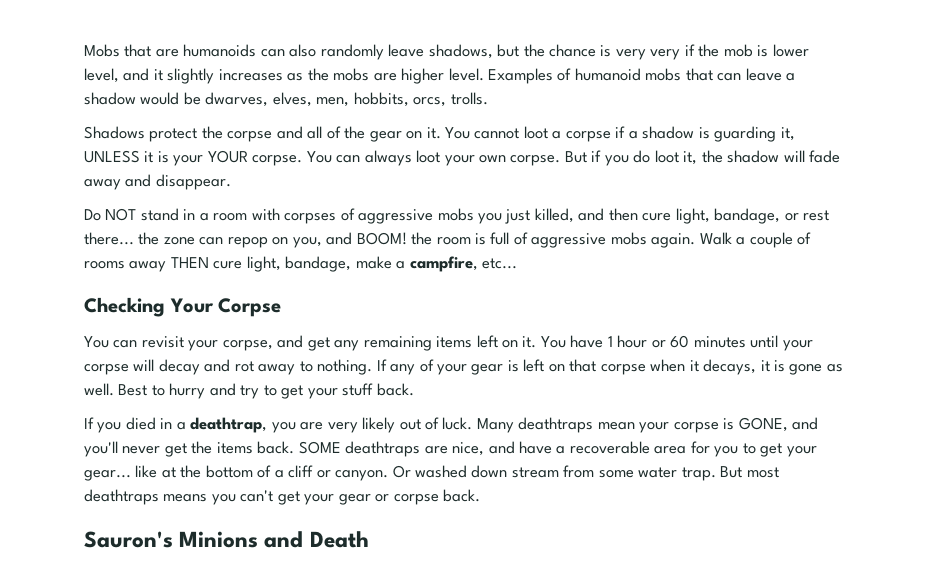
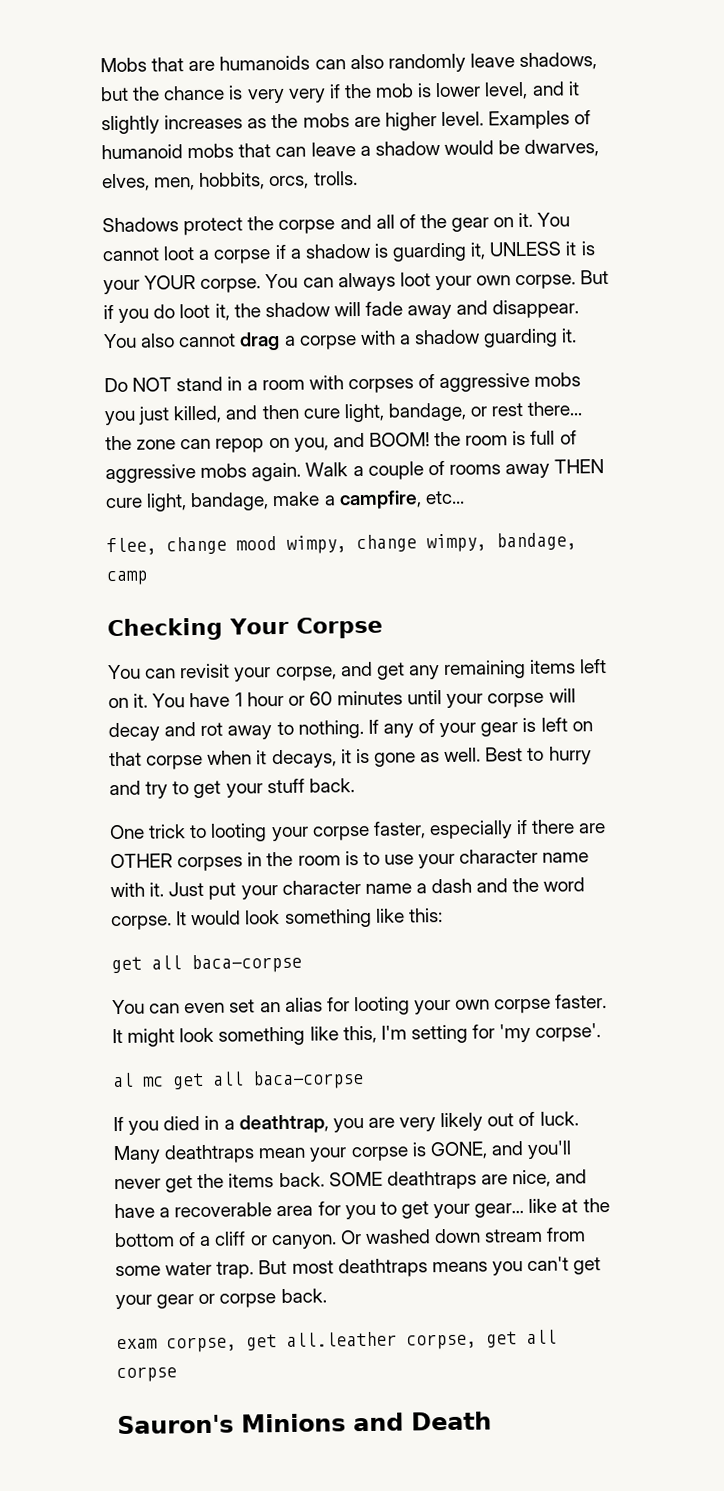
+ You also cannot drag a corpse with a shadow guarding it.
+ flee, change mood wimpy, change wimpy, bandage, camp
+ One trick to looting your corpse faster, especially if there are OTHER corpses in the room is to use your character name with it. Just put your character name a dash and the word corpse. It would look something like this:
+ get all baca-corpse
+ You can even set an alias for looting your own corpse faster. It might look something like this, I'm setting for 'my corpse'.
+ al mc get all baca-corpse
+ exam corpse, get all.leather corpse, get all corpse

